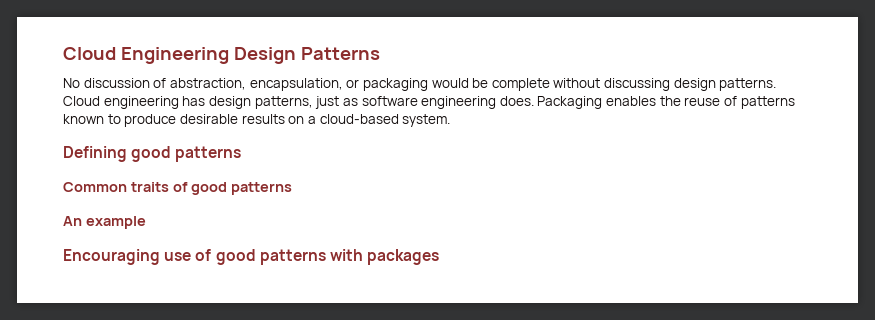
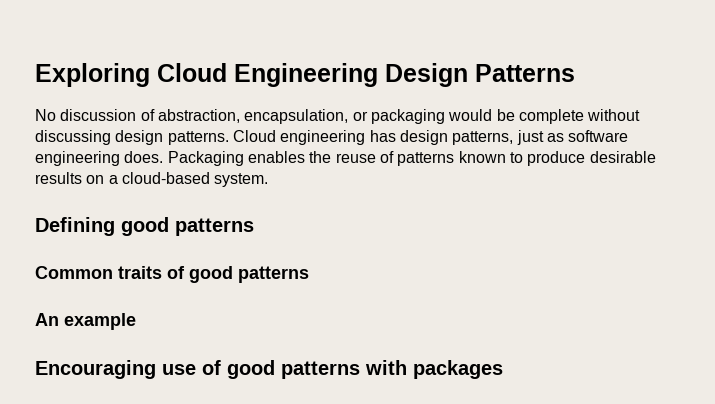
- Cloud Engineering Design Patterns
+ Exploring Cloud Engineering Design Patterns

